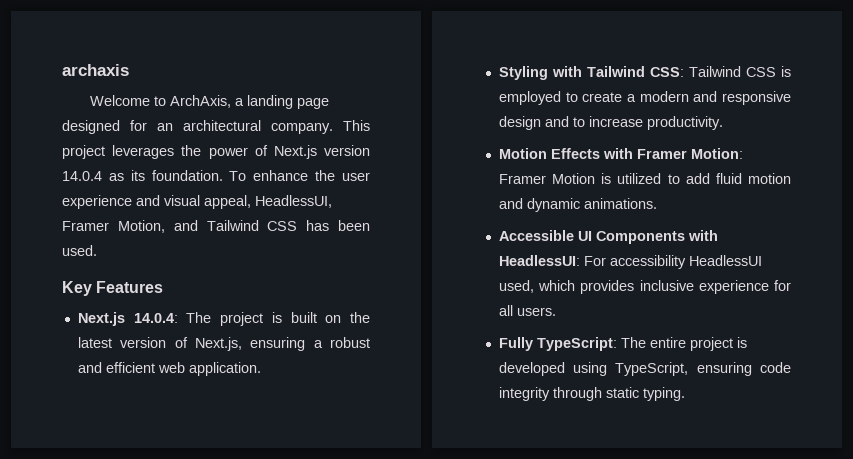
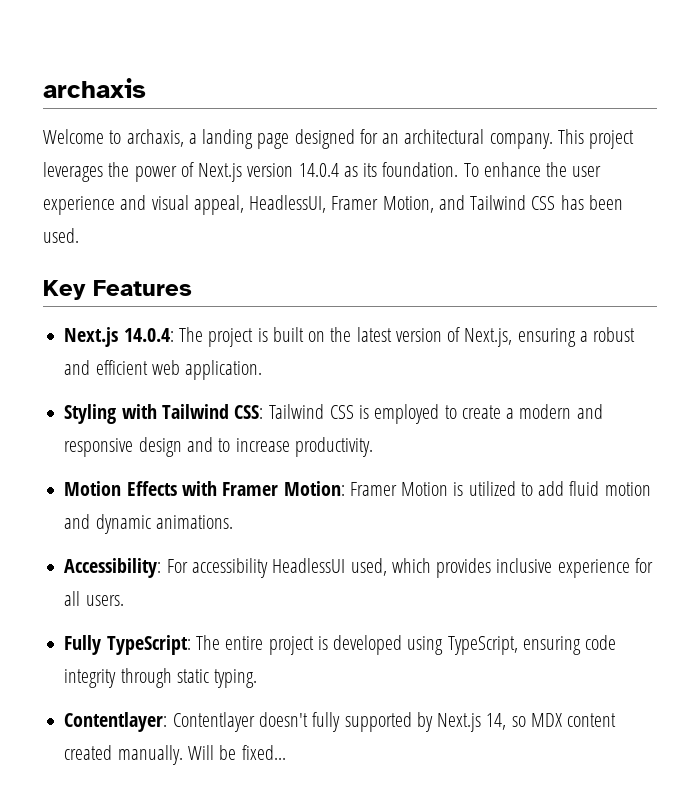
- Welcome to ArchAxis, a landing page designed for an architectural company.
+ Welcome to archaxis, a landing page designed for an architectural company.
- Accessible UI Components with HeadlessUI: For accessibility HeadlessUI used, which provides inclusive experience for all users.
+ Accessibility: For accessibility HeadlessUI used, which provides inclusive experience for all users.
+ Contentlayer: Contentlayer doesn't fully supported by Next.js 14, so MDX content created manually. Will be fixed...

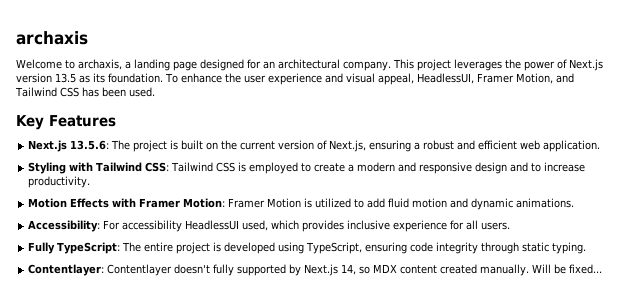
- This project leverages the power of Next.js version 14.0.4 as its foundation.
+ This project leverages the power of Next.js version 13.5 as its foundation.
- Next.js 14.0.4: The project is built on the latest version of Next.js, ensuring a robust and efficient web application.
+ Next.js 13.5.6: The project is built on the current version of Next.js, ensuring a robust and efficient web application.

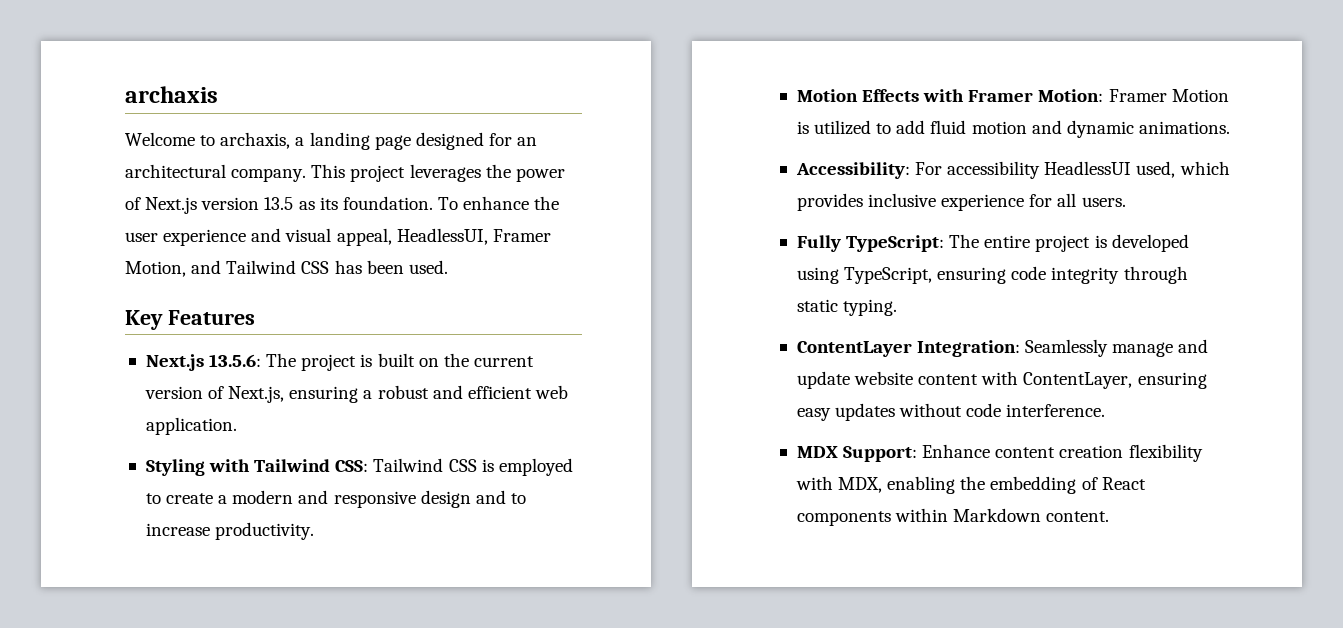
- Contentlayer: Contentlayer doesn't fully supported by Next.js 14, so MDX content created manually. Will be fixed...
+ ContentLayer Integration: Seamlessly manage and update website content with ContentLayer, ensuring easy updates without code interference.
+ MDX Support: Enhance content creation flexibility with MDX, enabling the embedding of React components within Markdown content.

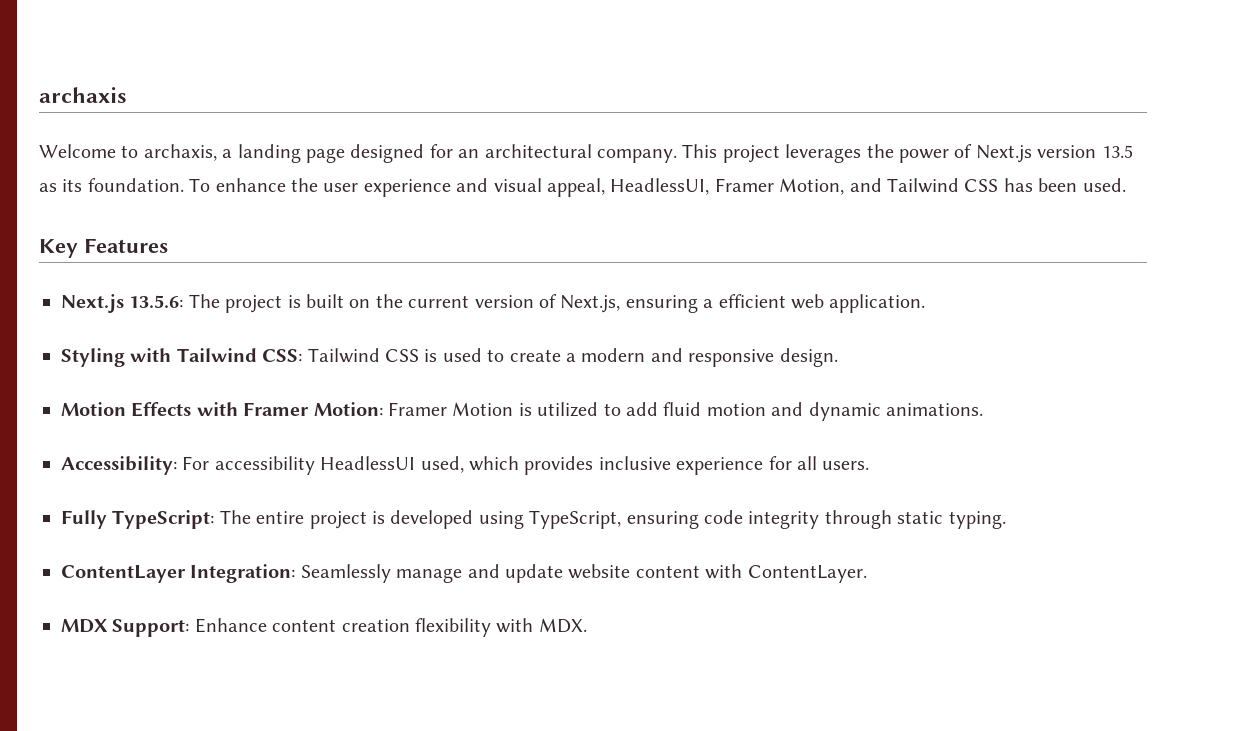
- Next.js 13.5.6: The project is built on the current version of Next.js, ensuring a robust and efficient web application.
+ Next.js 13.5.6: The project is built on the current version of Next.js, ensuring a efficient web application.
- Styling with Tailwind CSS: Tailwind CSS is employed to create a modern and responsive design and to increase productivity.
+ Styling with Tailwind CSS: Tailwind CSS is used to create a modern and responsive design.
- ContentLayer Integration: Seamlessly manage and update website content with ContentLayer, ensuring easy updates without code interference.
+ ContentLayer Integration: Seamlessly manage and update website content with ContentLayer.
- MDX Support: Enhance content creation flexibility with MDX, enabling the embedding of React components within Markdown content.
+ MDX Support: Enhance content creation flexibility with MDX.

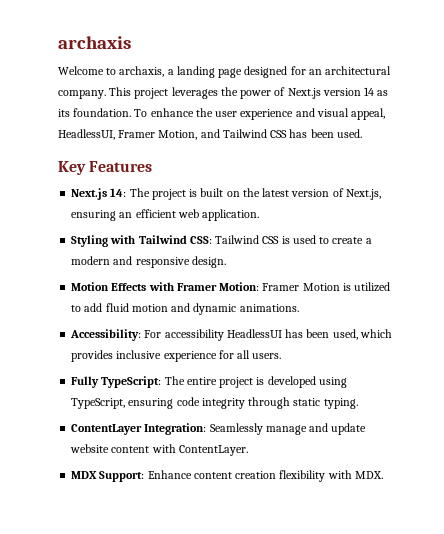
- This project leverages the power of Next.js version 13.5 as its foundation.
+ This project leverages the power of Next.js version 14 as its foundation.
- Next.js 13.5.6: The project is built on the current version of Next.js, ensuring a efficient web application.
+ Next.js 14: The project is built on the latest version of Next.js, ensuring an efficient web application.
- Accessibility: For accessibility HeadlessUI used, which provides inclusive experience for all users.
+ Accessibility: For accessibility HeadlessUI has been used, which provides inclusive experience for all users.

